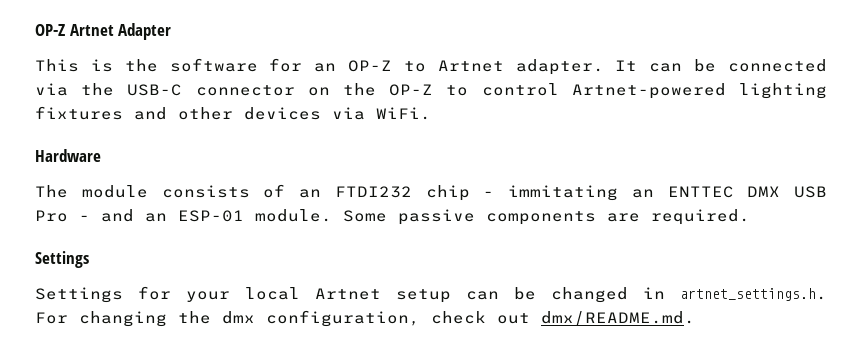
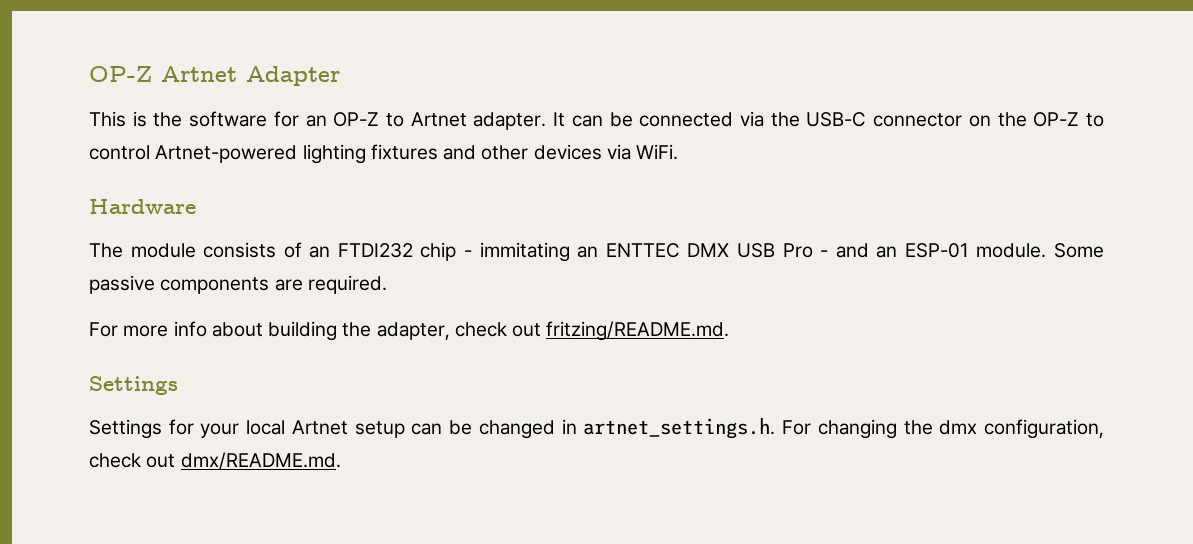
+ For more info about building the adapter, check out fritzing/README.md.

